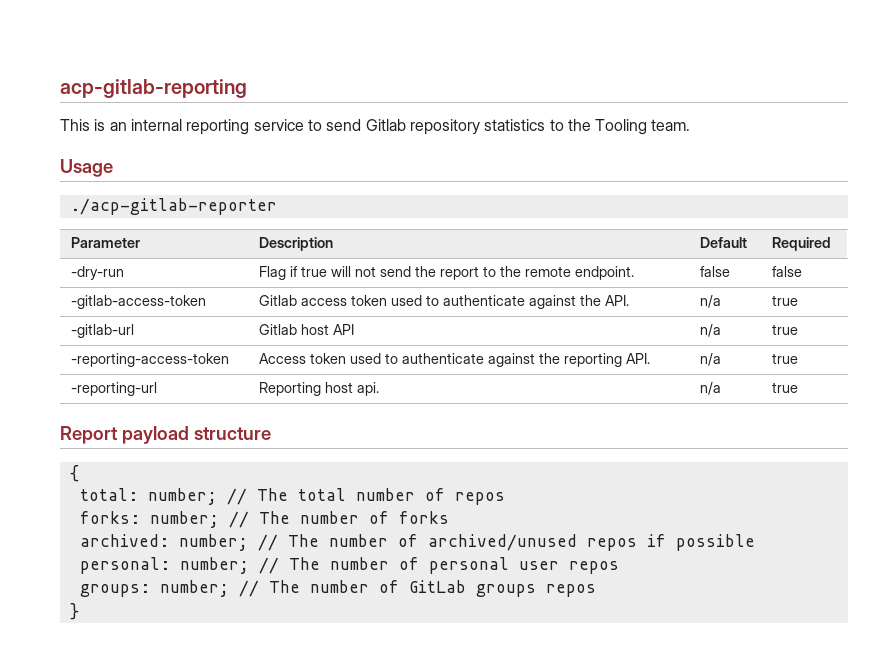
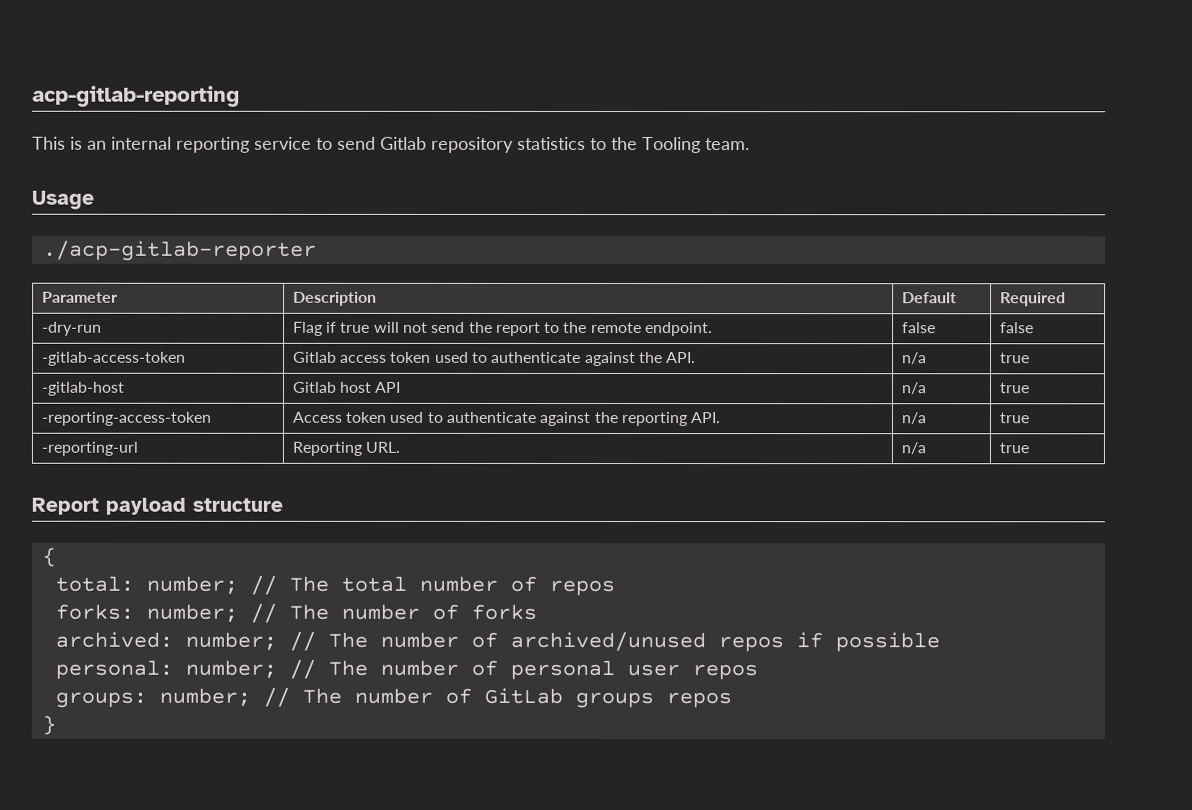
- -gitlab-url | Gitlab host API | n/a | true
+ -gitlab-host | Gitlab host API | n/a | true
- -reporting-url | Reporting host api. | n/a | true
+ -reporting-url | Reporting URL. | n/a | true

